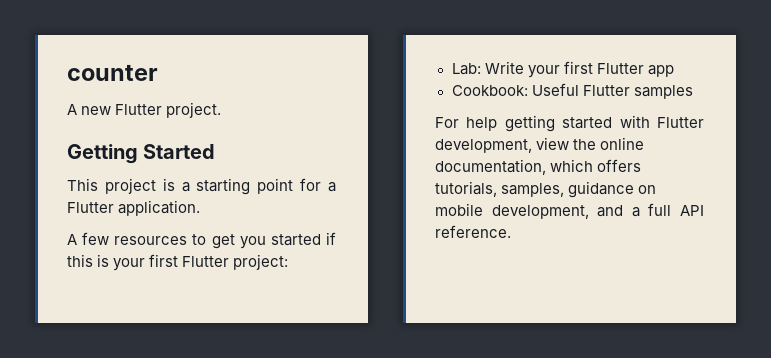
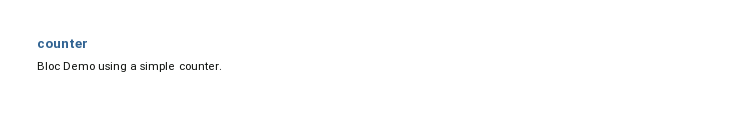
- A new Flutter project.
- Getting Started
- This project is a starting point for a Flutter application.
- A few resources to get you started if this is your first Flutter project:
- Lab: Write your first Flutter app
- Cookbook: Useful Flutter samples
- For help getting started with Flutter development, view the online documentation, which offers tutorials, samples, guidance on mobile development, and a full API reference.
+ Bloc Demo using a simple counter.

